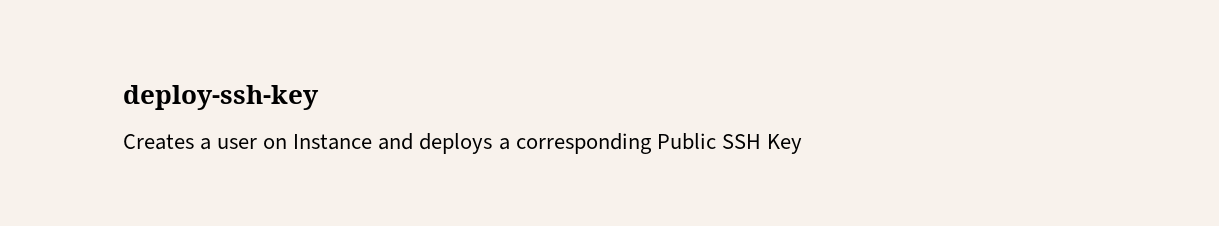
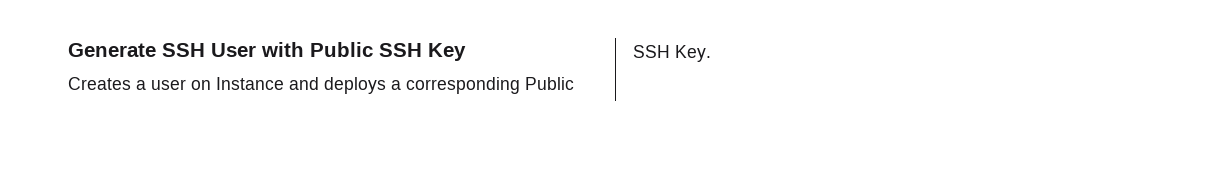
- deploy-ssh-key
+ Generate SSH User with Public SSH Key
- Creates a user on Instance and deploys a corresponding Public SSH Key
+ Creates a user on Instance and deploys a corresponding Public SSH Key.

